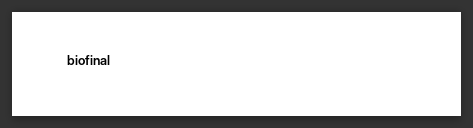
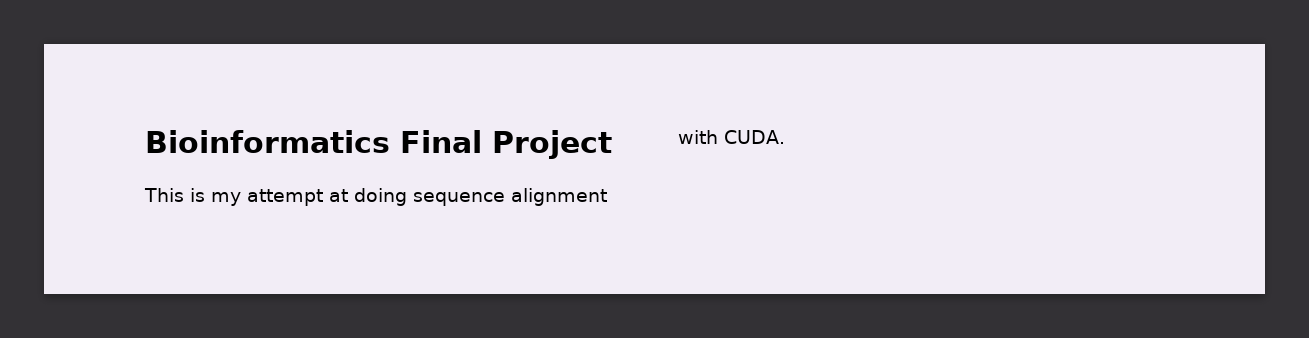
- biofinal
+ Bioinformatics Final Project
+ This is my attempt at doing sequence alignment with CUDA.

